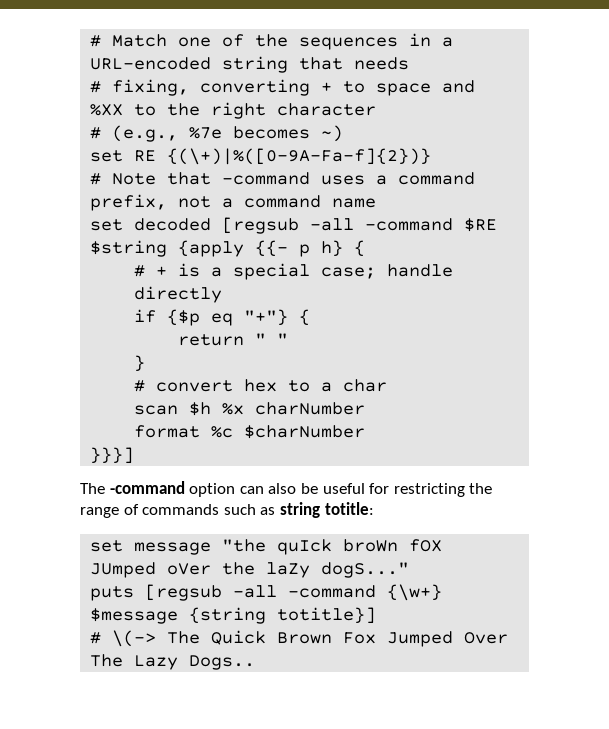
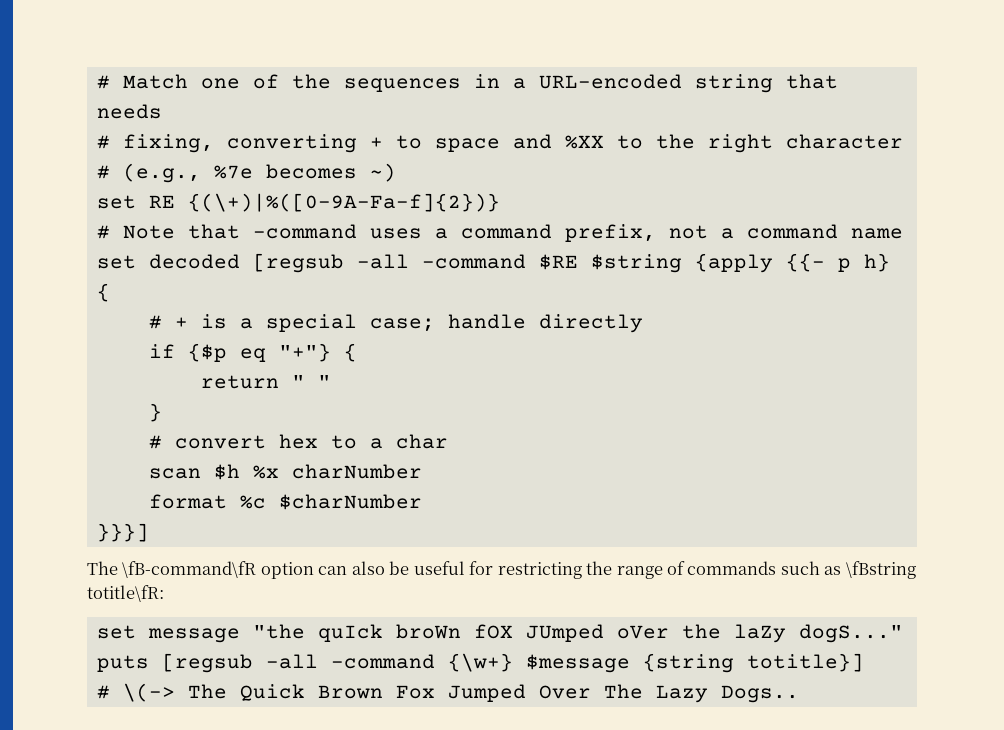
- The -command option can also be useful for restricting the range of commands such as string totitle:
+ The \fB-command\fR option can also be useful for restricting the range of commands such as \fBstring totitle\fR:

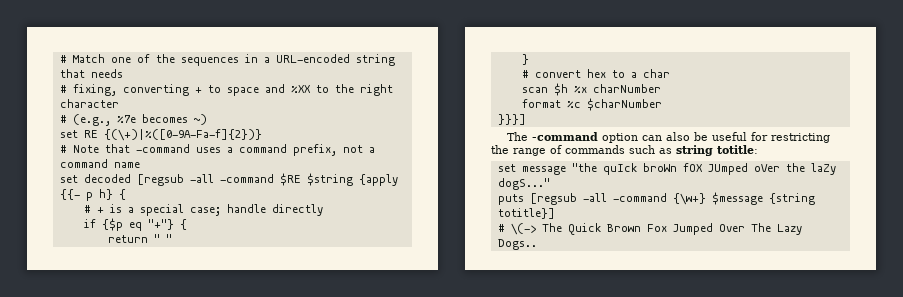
- The \fB-command\fR option can also be useful for restricting the range of commands such as \fBstring totitle\fR:
+ The -command option can also be useful for restricting the range of commands such as string totitle:

